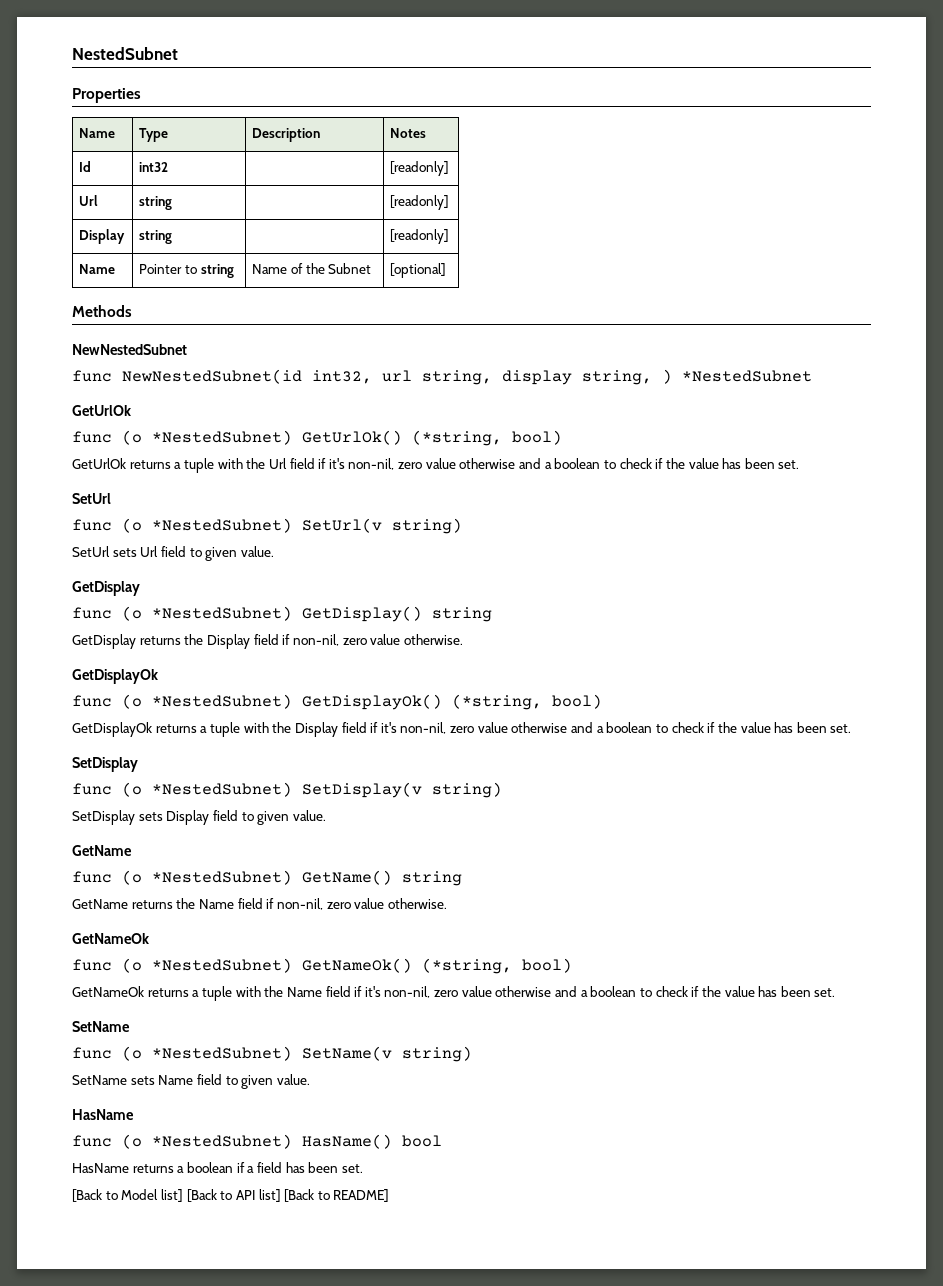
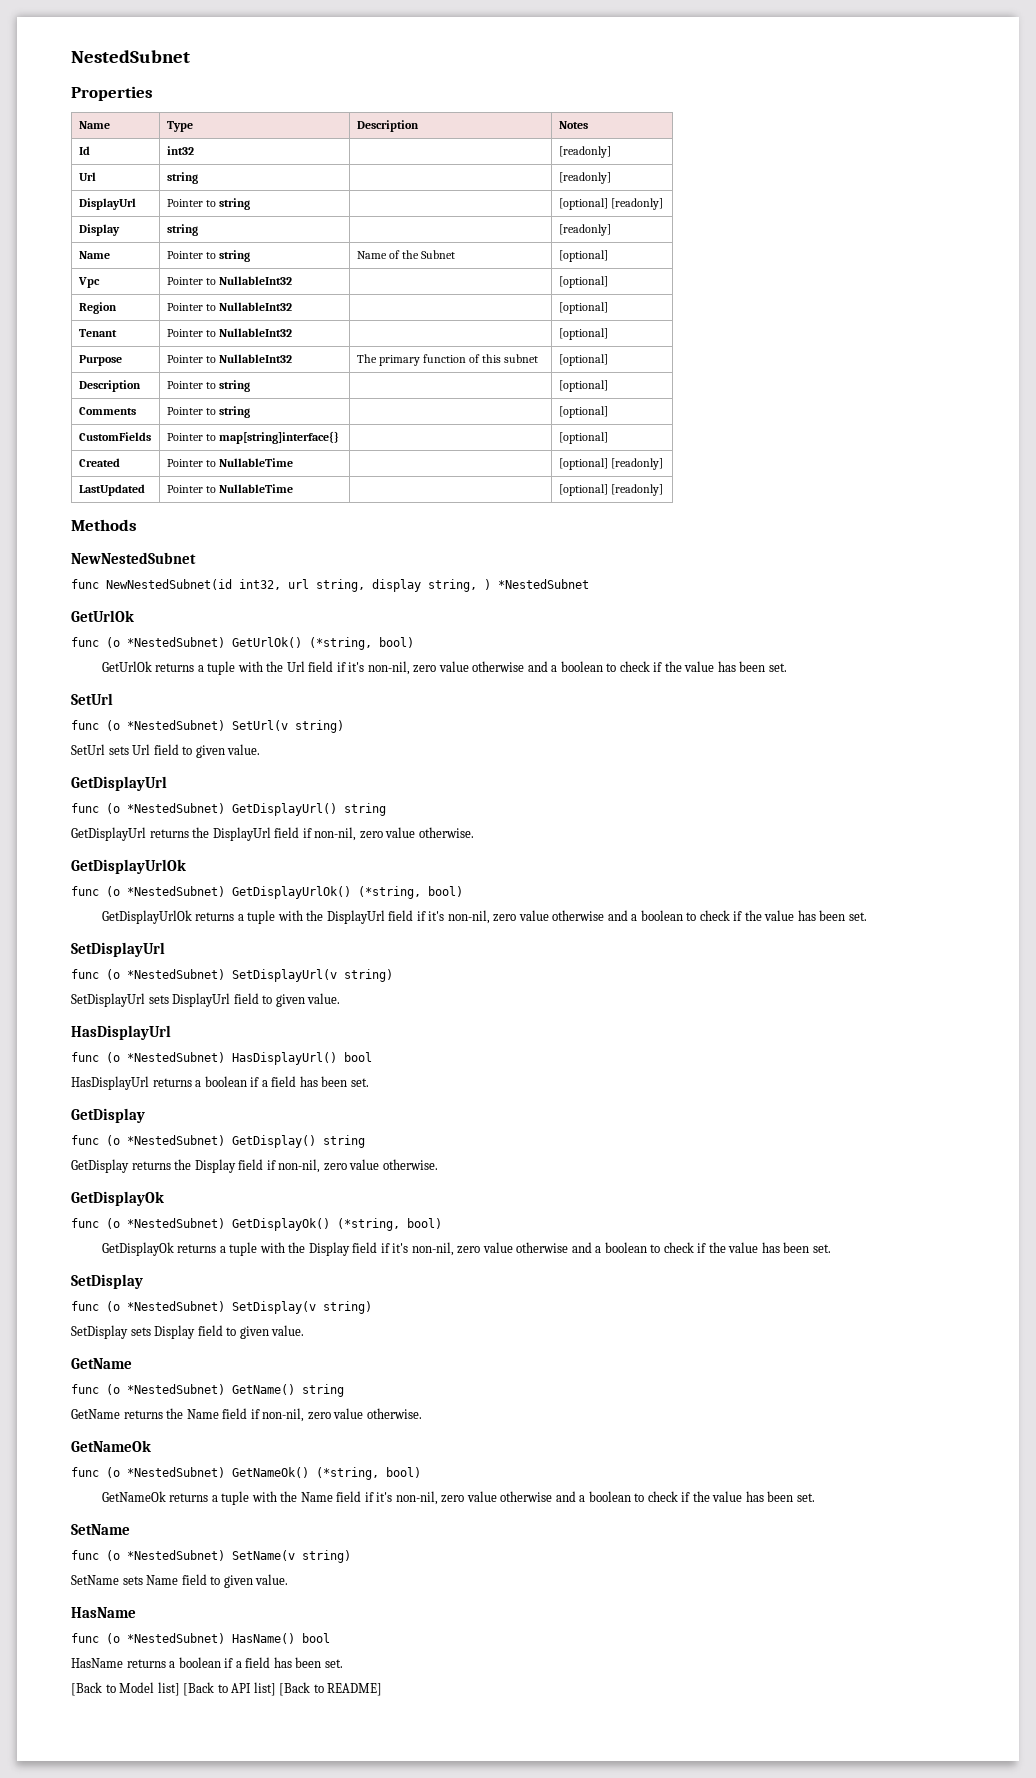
+ DisplayUrl | Pointer to string | | [optional] [readonly]
+ Vpc | Pointer to NullableInt32 | | [optional]
+ Region | Pointer to NullableInt32 | | [optional]
+ Tenant | Pointer to NullableInt32 | | [optional]
+ Purpose | Pointer to NullableInt32 | The primary function of this subnet | [optional]
+ Description | Pointer to string | | [optional]
+ Comments | Pointer to string | | [optional]
+ CustomFields | Pointer to map[string]interface{} | | [optional]
+ Created | Pointer to NullableTime | | [optional] [readonly]
+ LastUpdated | Pointer to NullableTime | | [optional] [readonly]
  SetUrl sets Url field to given value.
+ GetDisplayUrl
+ func (o *NestedSubnet) GetDisplayUrl() string
+ GetDisplayUrl returns the DisplayUrl field if non-nil, zero value otherwise.
+ GetDisplayUrlOk
+ func (o *NestedSubnet) GetDisplayUrlOk() (*string, bool)
+ GetDisplayUrlOk returns a tuple with the DisplayUrl field if it's non-nil, zero value otherwise and a boolean to check if the value has been set.
+ SetDisplayUrl
+ func (o *NestedSubnet) SetDisplayUrl(v string)
+ SetDisplayUrl sets DisplayUrl field to given value.
+ HasDisplayUrl
+ func (o *NestedSubnet) HasDisplayUrl() bool
+ HasDisplayUrl returns a boolean if a field has been set.

